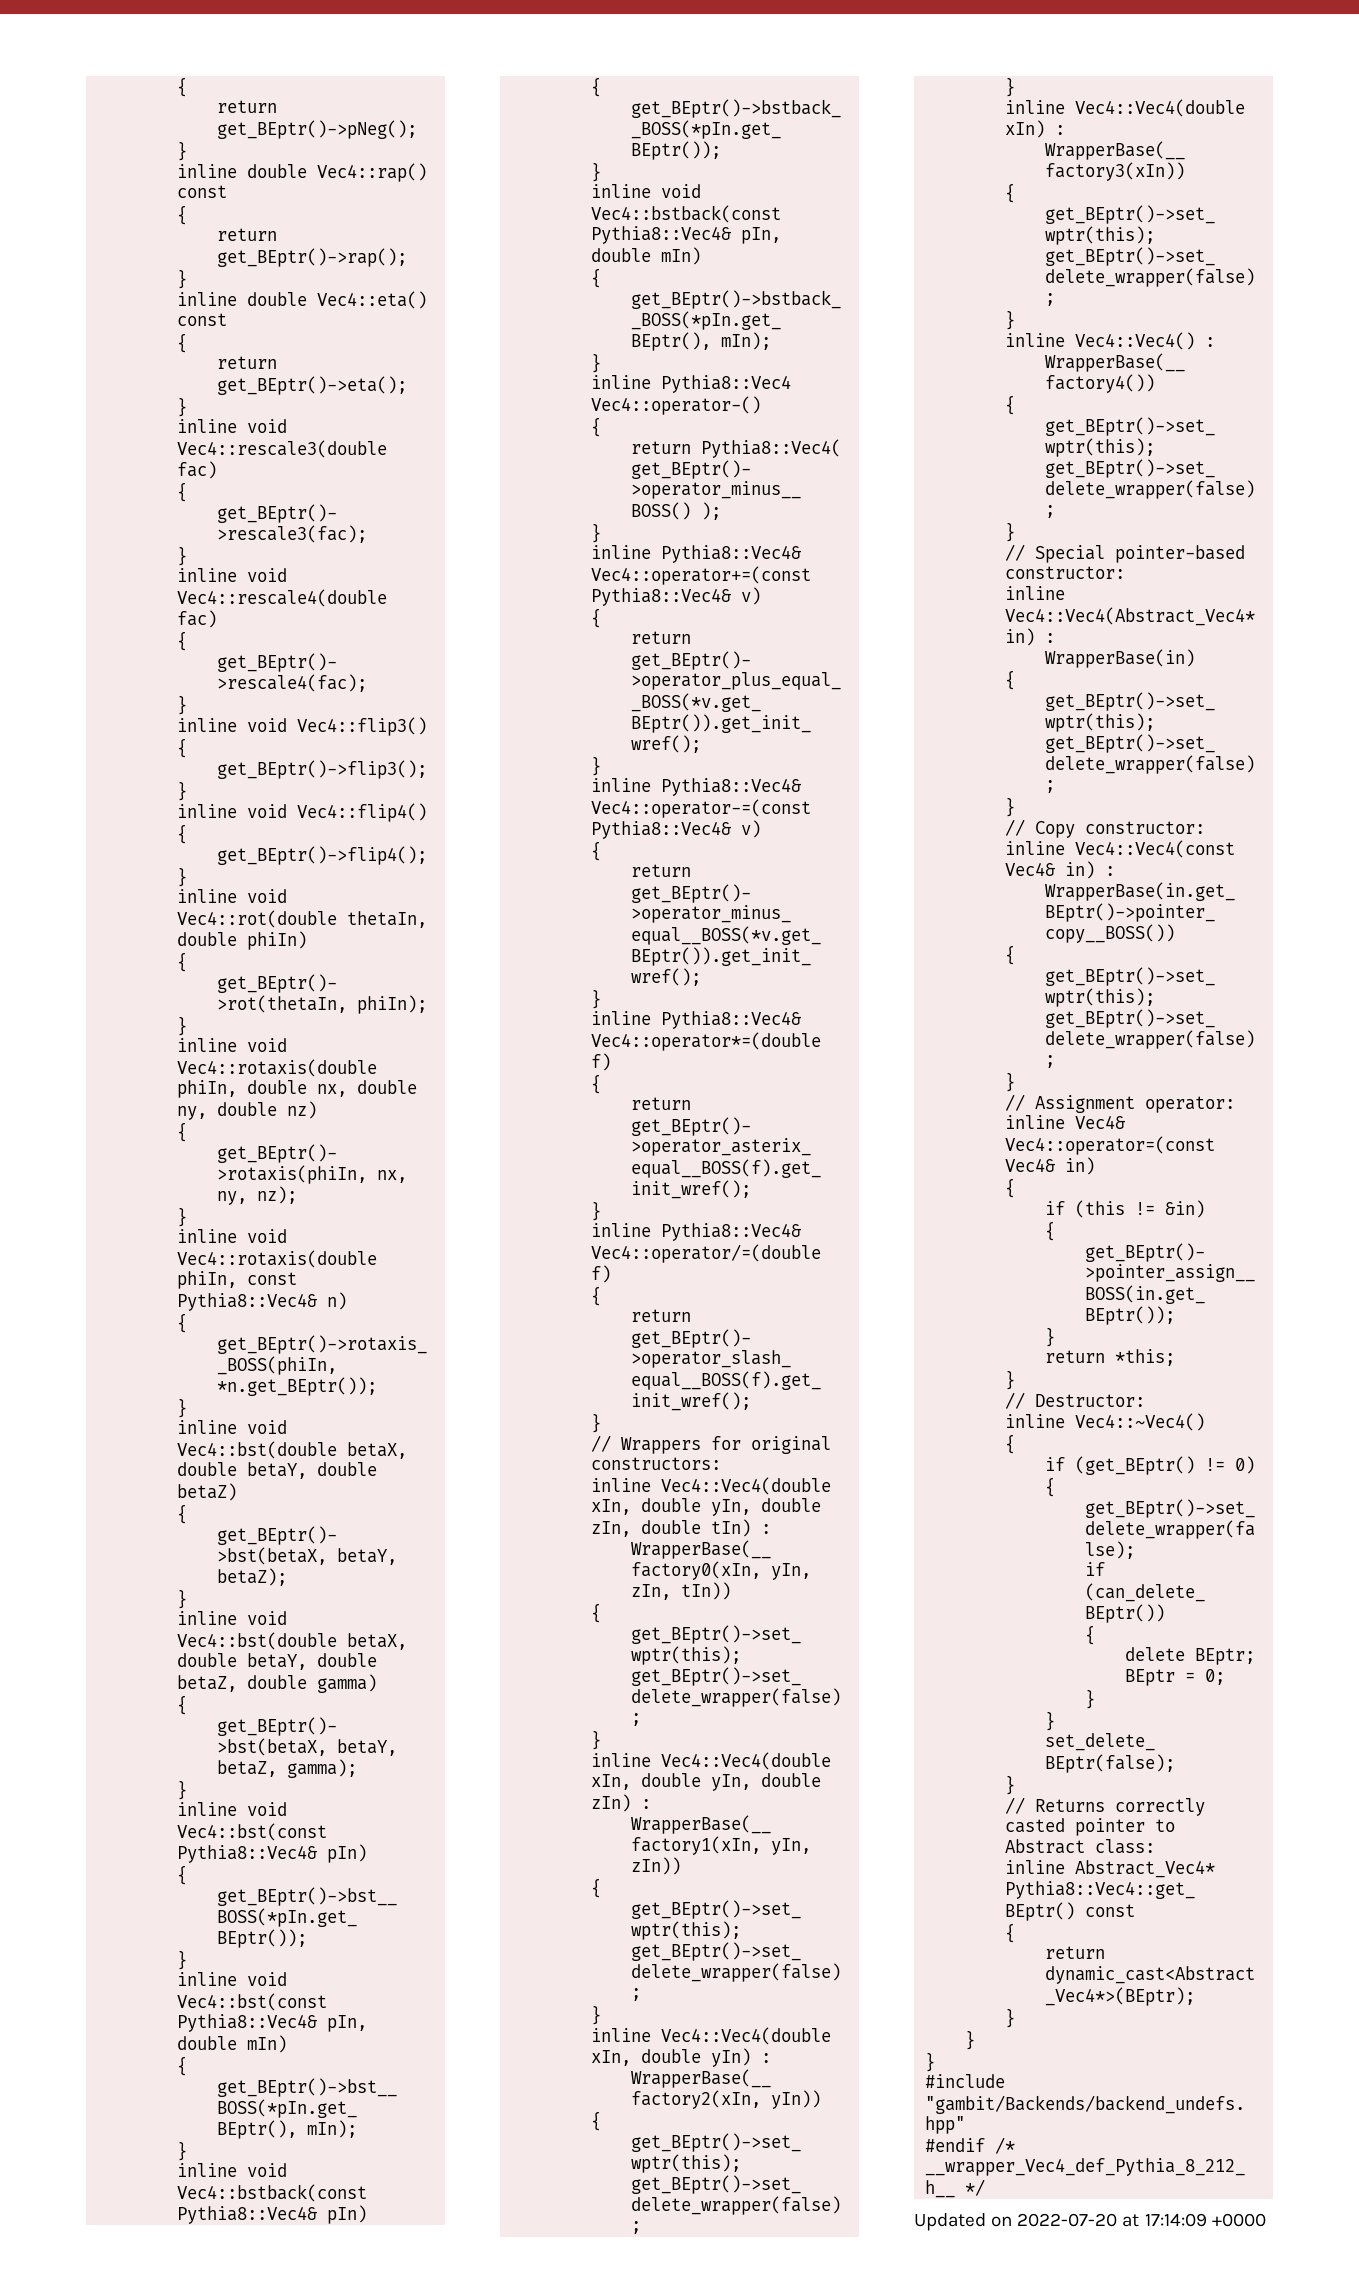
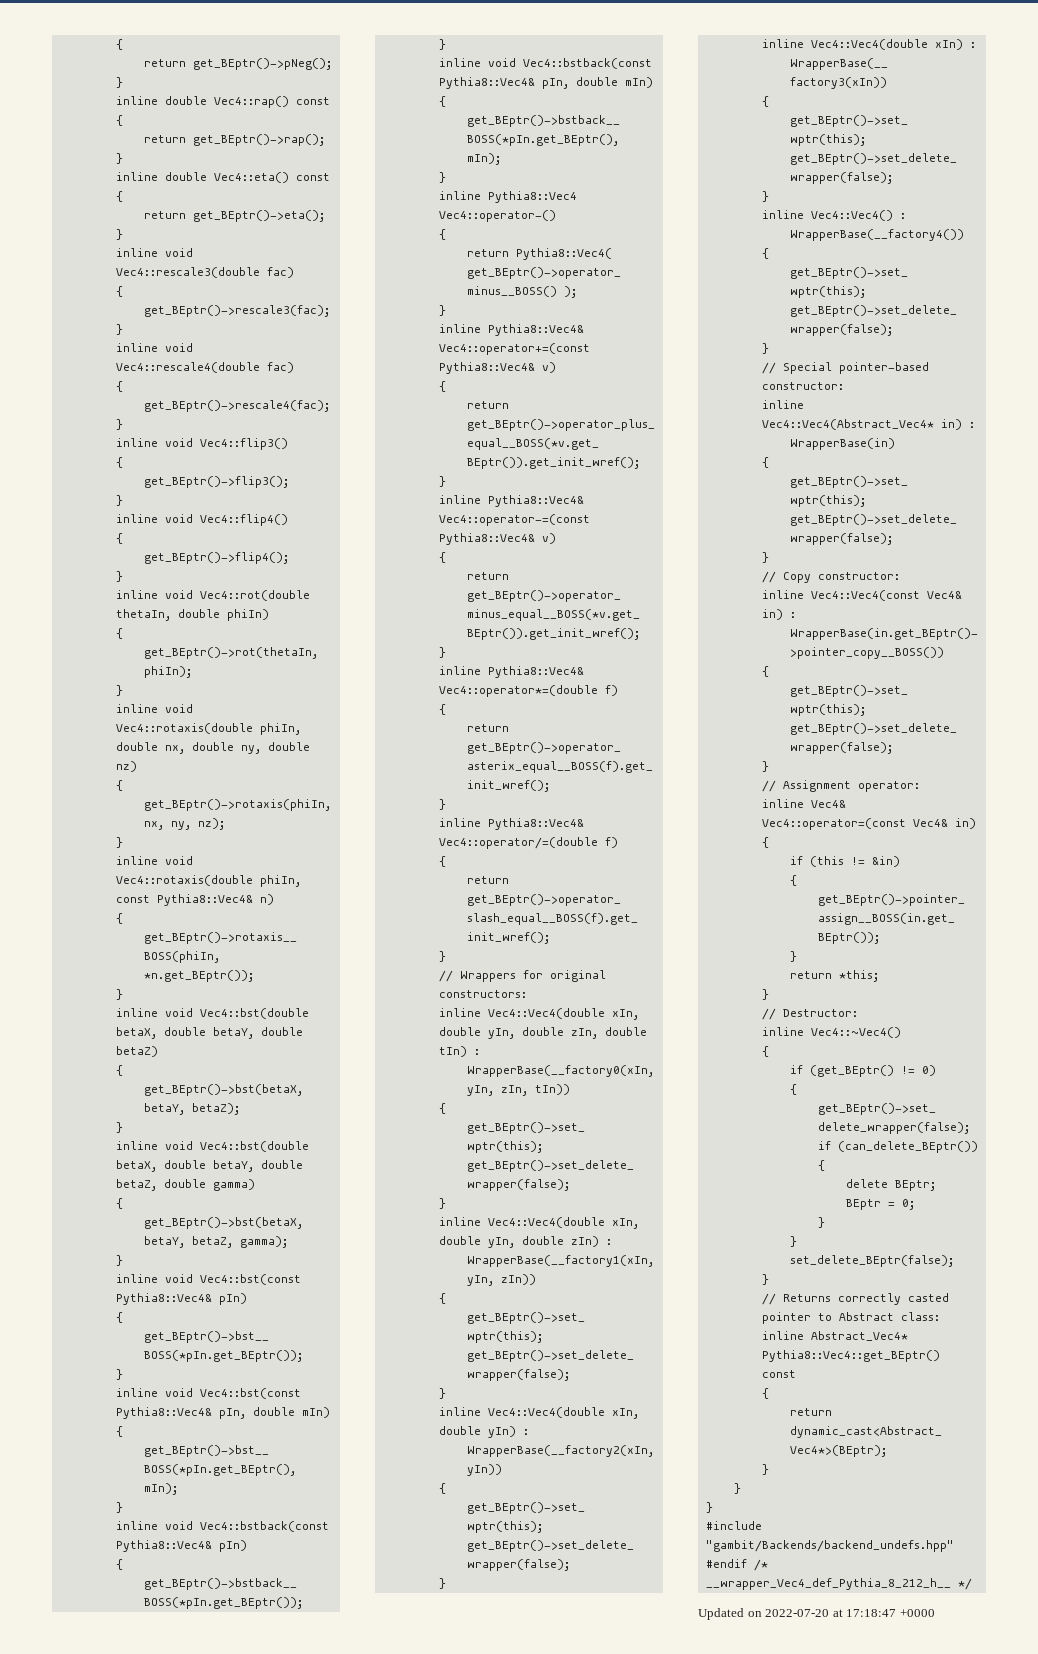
- Updated on 2022-07-20 at 17:14:09 +0000
+ Updated on 2022-07-20 at 17:18:47 +0000

